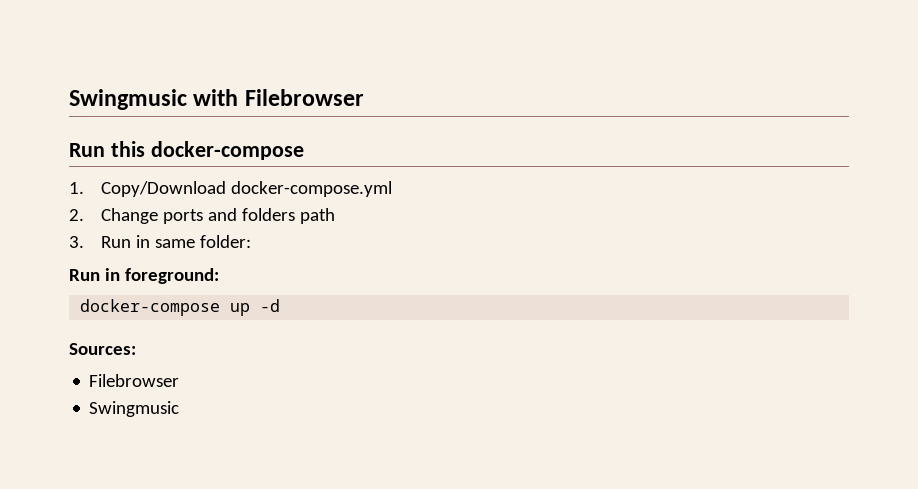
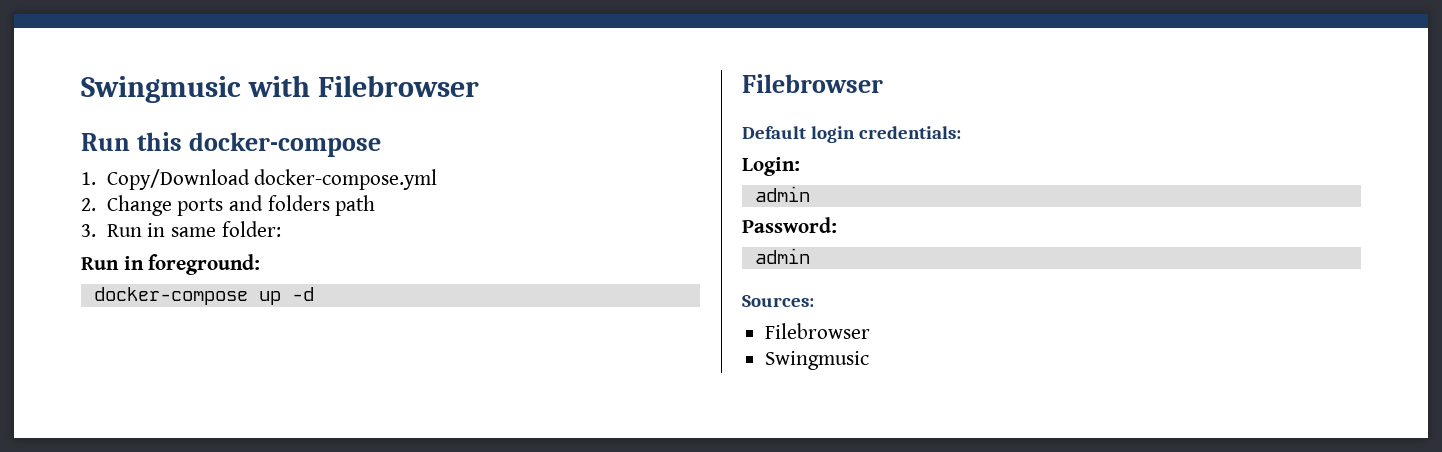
  docker-compose up -d
+ Filebrowser
+ Default login credentials:
+ Login:
+ admin
+ Password:
+ admin

